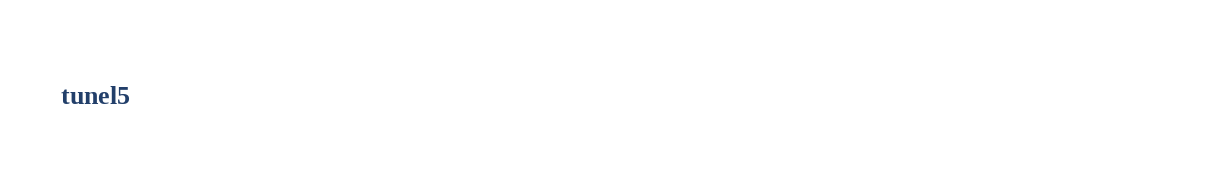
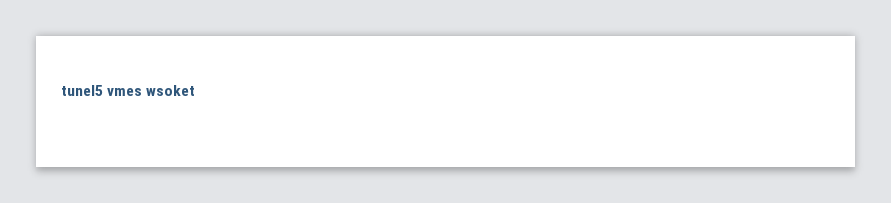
- tunel5
+ tunel5 vmes wsoket

